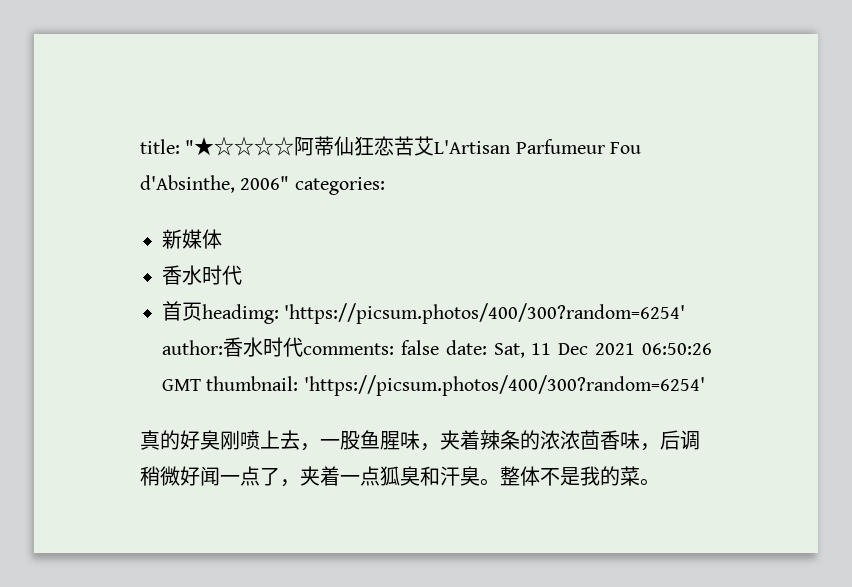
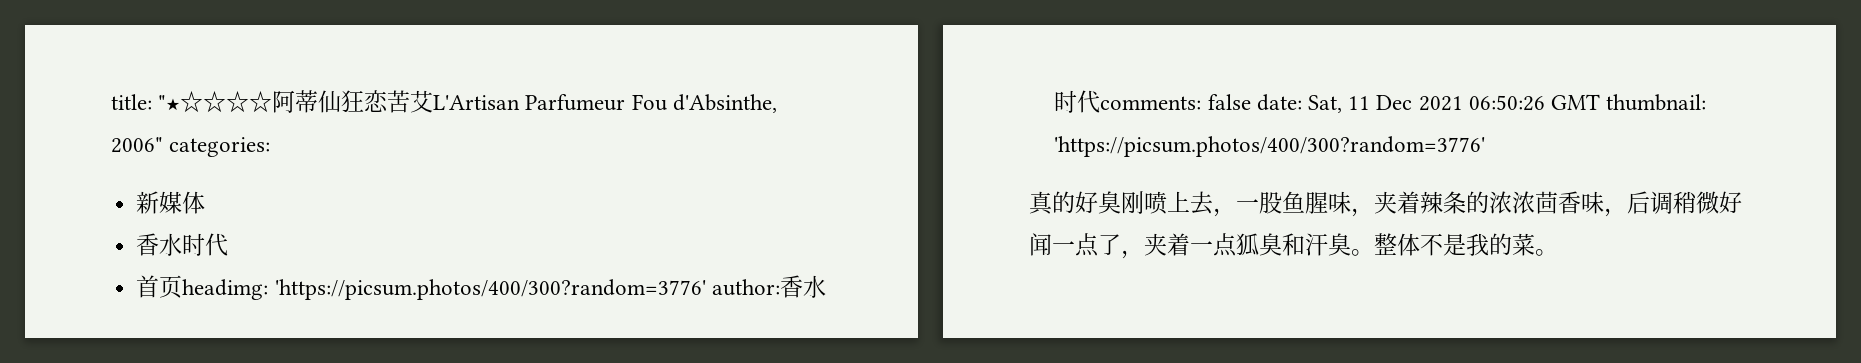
- 首页headimg: 'https://picsum.photos/400/300?random=6254' author:香水时代comments: false date: Sat, 11 Dec 2021 06:50:26 GMT thumbnail: 'https://picsum.photos/400/300?random=6254'
+ 首页headimg: 'https://picsum.photos/400/300?random=3776' author:香水时代comments: false date: Sat, 11 Dec 2021 06:50:26 GMT thumbnail: 'https://picsum.photos/400/300?random=3776'

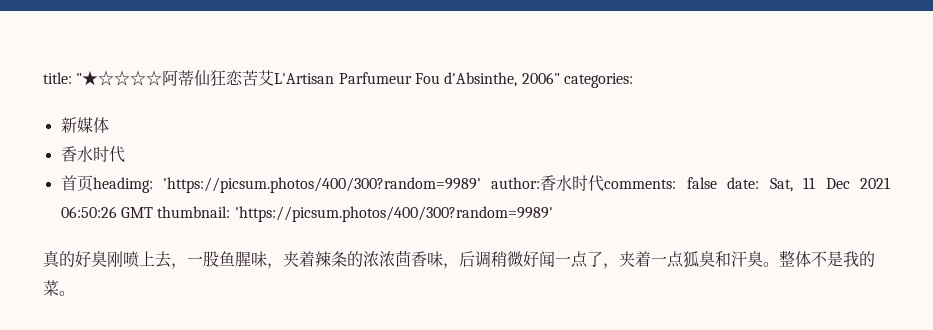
- 首页headimg: 'https://picsum.photos/400/300?random=3776' author:香水时代comments: false date: Sat, 11 Dec 2021 06:50:26 GMT thumbnail: 'https://picsum.photos/400/300?random=3776'
+ 首页headimg: 'https://picsum.photos/400/300?random=9989' author:香水时代comments: false date: Sat, 11 Dec 2021 06:50:26 GMT thumbnail: 'https://picsum.photos/400/300?random=9989'

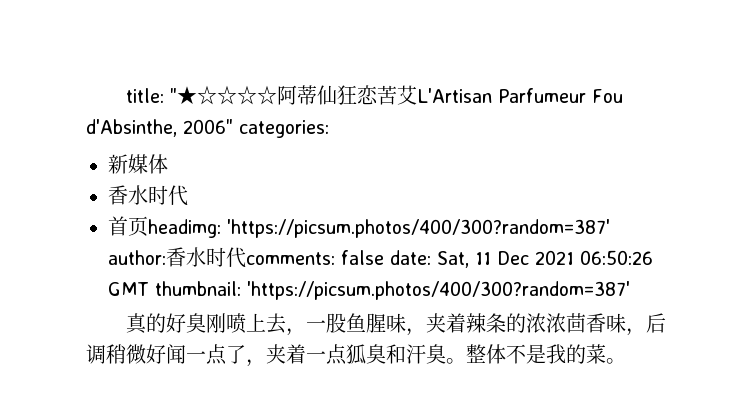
- 首页headimg: 'https://picsum.photos/400/300?random=9989' author:香水时代comments: false date: Sat, 11 Dec 2021 06:50:26 GMT thumbnail: 'https://picsum.photos/400/300?random=9989'
+ 首页headimg: 'https://picsum.photos/400/300?random=387' author:香水时代comments: false date: Sat, 11 Dec 2021 06:50:26 GMT thumbnail: 'https://picsum.photos/400/300?random=387'

